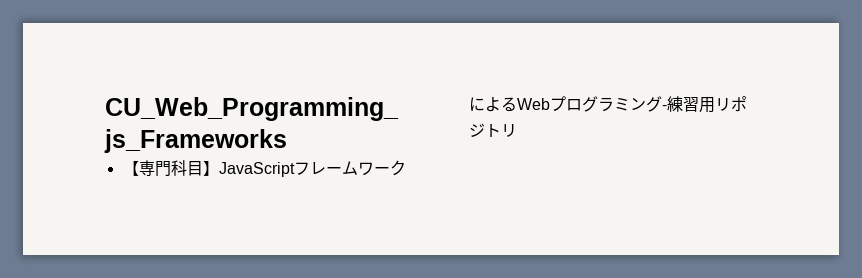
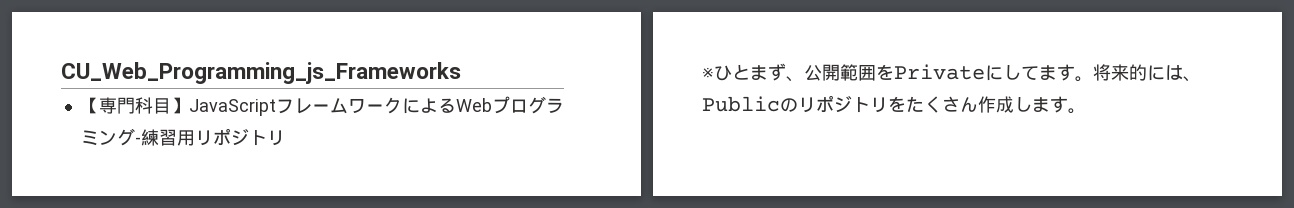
+ ※ひとまず、公開範囲をPrivateにしてます。将来的には、Publicのリポジトリをたくさん作成します。

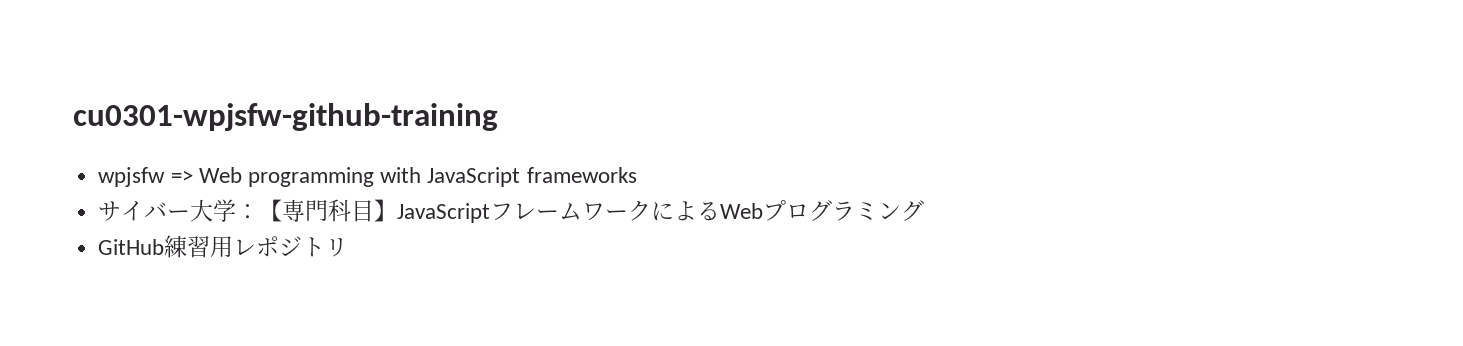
- CU_Web_Programming_js_Frameworks
- 【専門科目】JavaScriptフレームワークによるWebプログラミング-練習用リポジトリ
- ※ひとまず、公開範囲をPrivateにしてます。将来的には、Publicのリポジトリをたくさん作成します。
+ cu0301-wpjsfw-github-training
+ wpjsfw => Web programming with JavaScript frameworks
+ サイバー大学：【専門科目】JavaScriptフレームワークによるWebプログラミング
+ GitHub練習用レポジトリ

